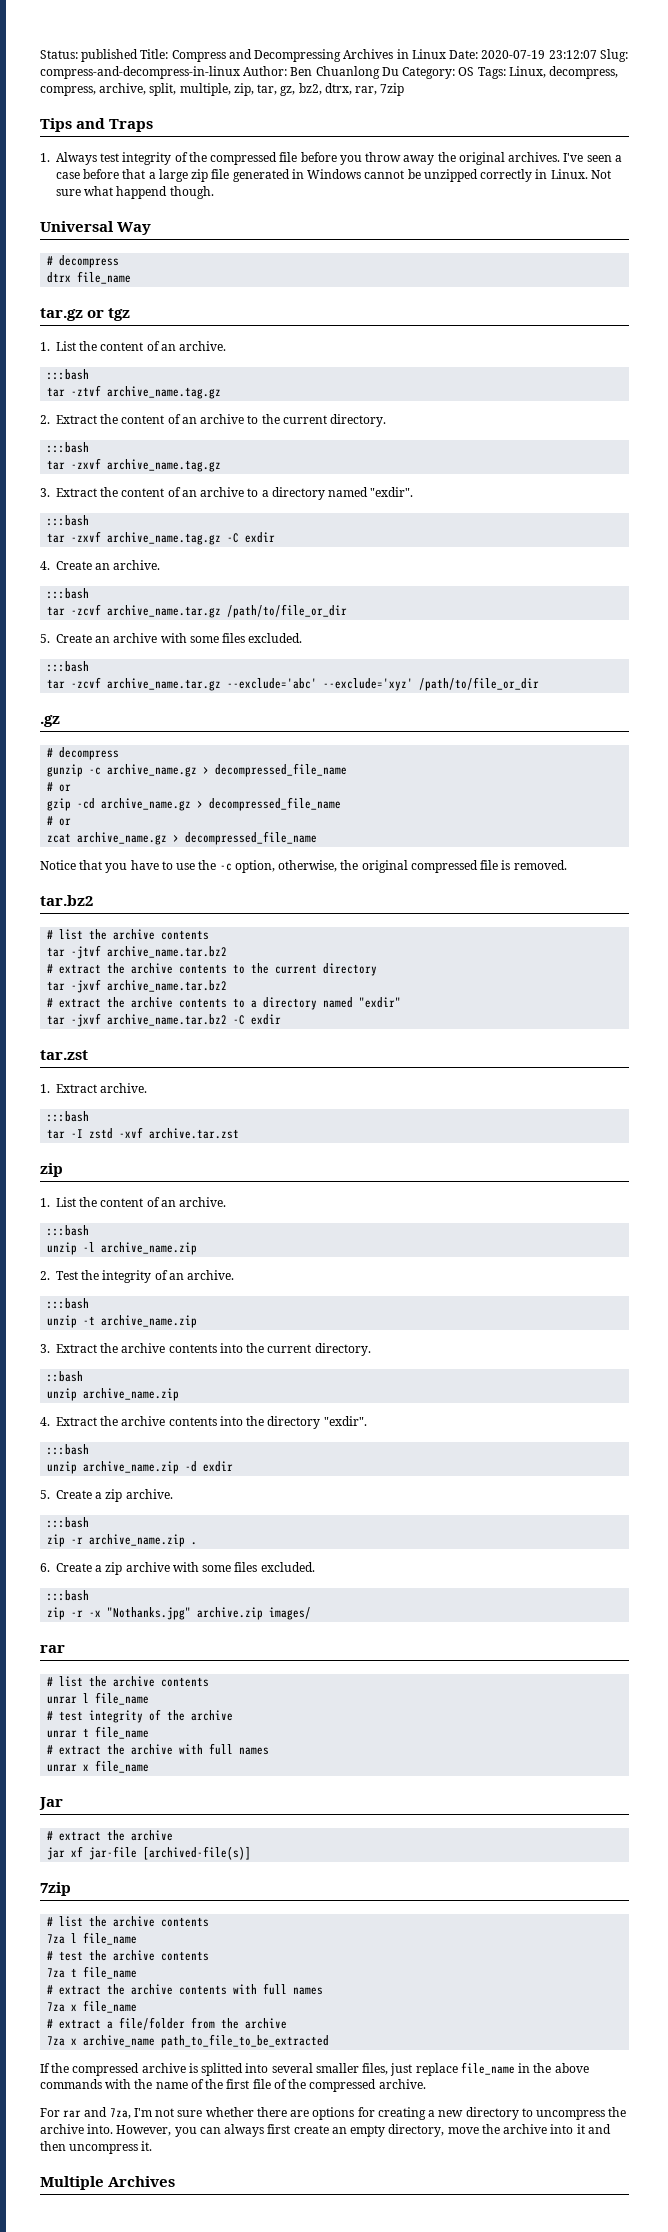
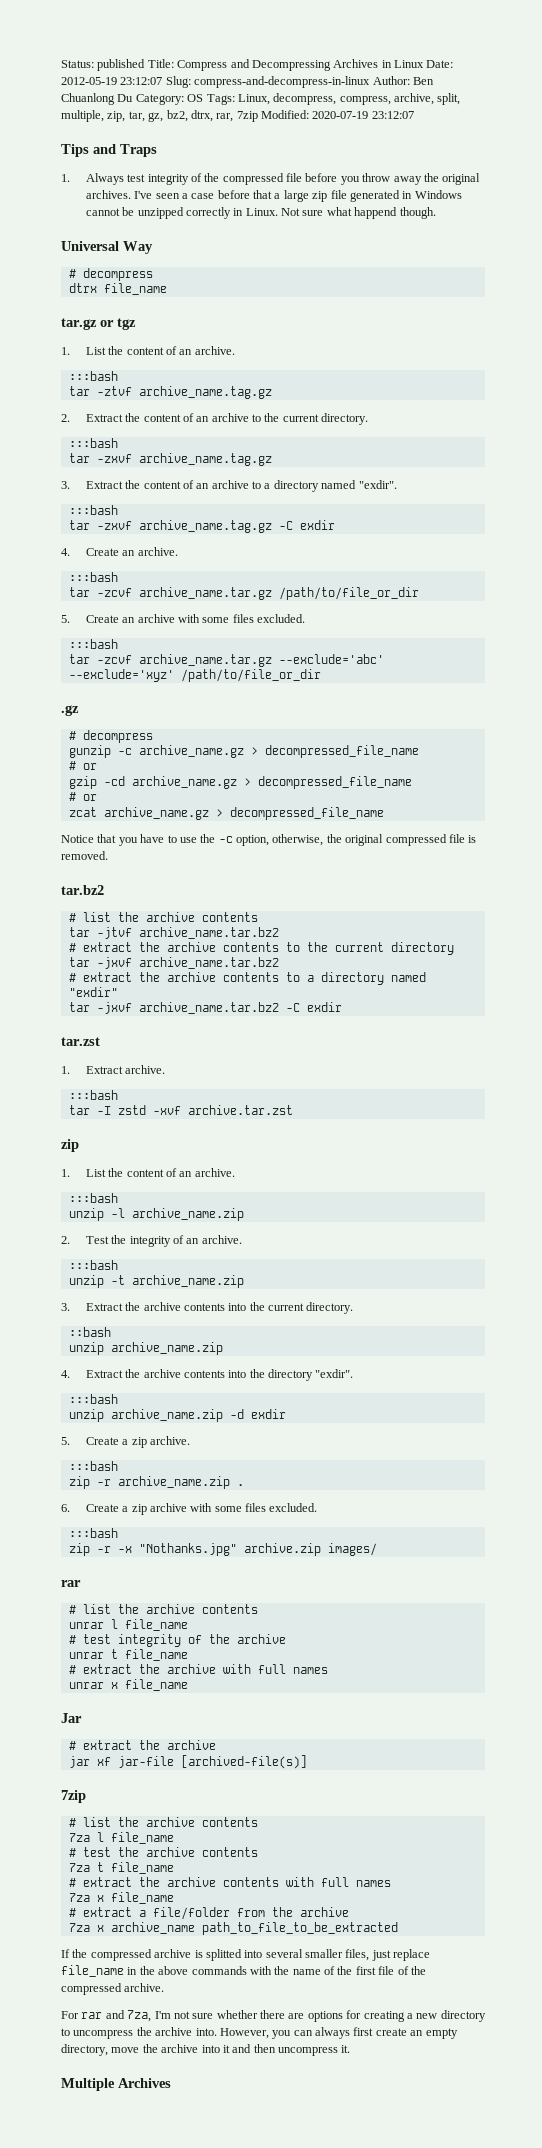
- Status: published Title: Compress and Decompressing Archives in Linux Date: 2020-07-19 23:12:07 Slug: compress-and-decompress-in-linux Author: Ben Chuanlong Du Category: OS Tags: Linux, decompress, compress, archive, split, multiple, zip, tar, gz, bz2, dtrx, rar, 7zip
+ Status: published Title: Compress and Decompressing Archives in Linux Date: 2012-05-19 23:12:07 Slug: compress-and-decompress-in-linux Author: Ben Chuanlong Du Category: OS Tags: Linux, decompress, compress, archive, split, multiple, zip, tar, gz, bz2, dtrx, rar, 7zip Modified: 2020-07-19 23:12:07

